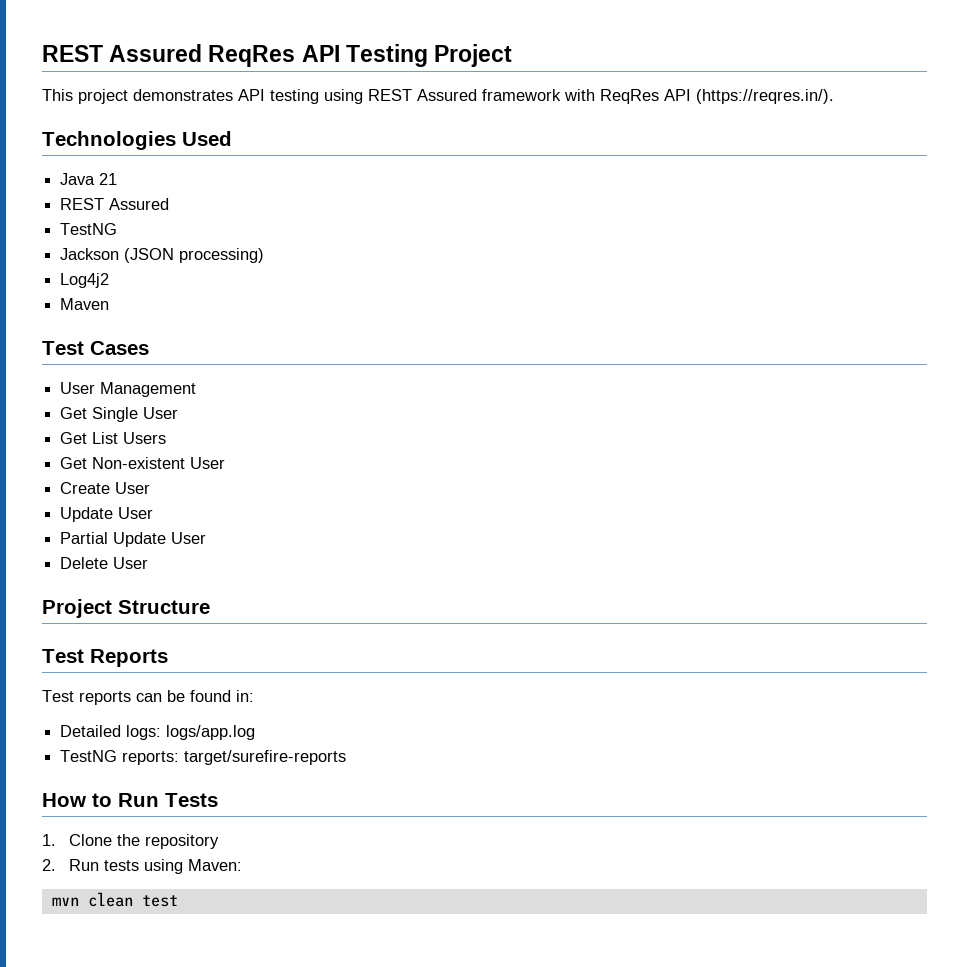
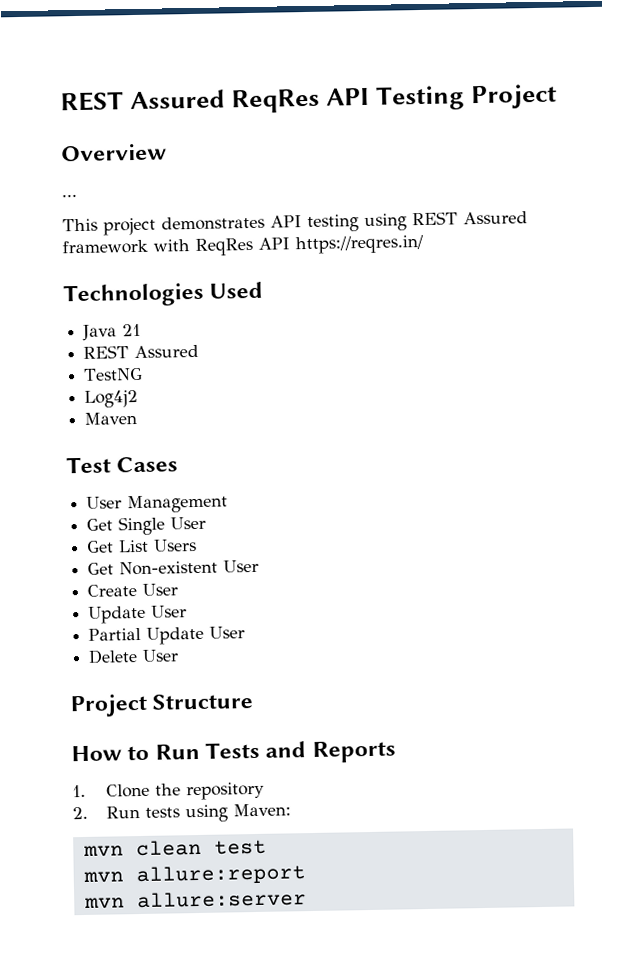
+ Overview
+ ...
- This project demonstrates API testing using REST Assured framework with ReqRes API (https://reqres.in/).
+ This project demonstrates API testing using REST Assured framework with ReqRes API https://reqres.in/
- Jackson (JSON processing)
- Test Reports
- Test reports can be found in:
- Detailed logs: logs/app.log
- TestNG reports: target/surefire-reports
- How to Run Tests
+ How to Run Tests and Reports
+ mvn allure:report
+ mvn allure:server

